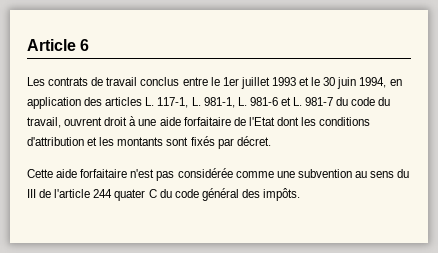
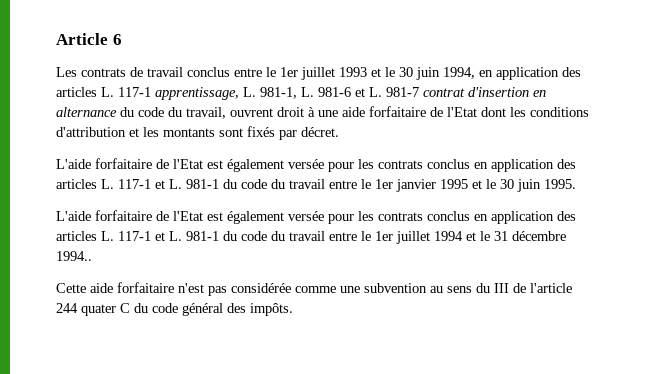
- Les contrats de travail conclus entre le 1er juillet 1993 et le 30 juin 1994, en application des articles L. 117-1, L. 981-1, L. 981-6 et L. 981-7 du code du travail, ouvrent droit à une aide forfaitaire de l'Etat dont les conditions d'attribution et les montants sont fixés par décret.
+ Les contrats de travail conclus entre le 1er juillet 1993 et le 30 juin 1994, en application des articles L. 117-1 apprentissage, L. 981-1, L. 981-6 et L. 981-7 contrat d'insertion en alternance du code du travail, ouvrent droit à une aide forfaitaire de l'Etat dont les conditions d'attribution et les montants sont fixés par décret.
+ L'aide forfaitaire de l'Etat est également versée pour les contrats conclus en application des articles L. 117-1 et L. 981-1 du code du travail entre le 1er janvier 1995 et le 30 juin 1995.
+ L'aide forfaitaire de l'Etat est également versée pour les contrats conclus en application des articles L. 117-1 et L. 981-1 du code du travail entre le 1er juillet 1994 et le 31 décembre 1994..

